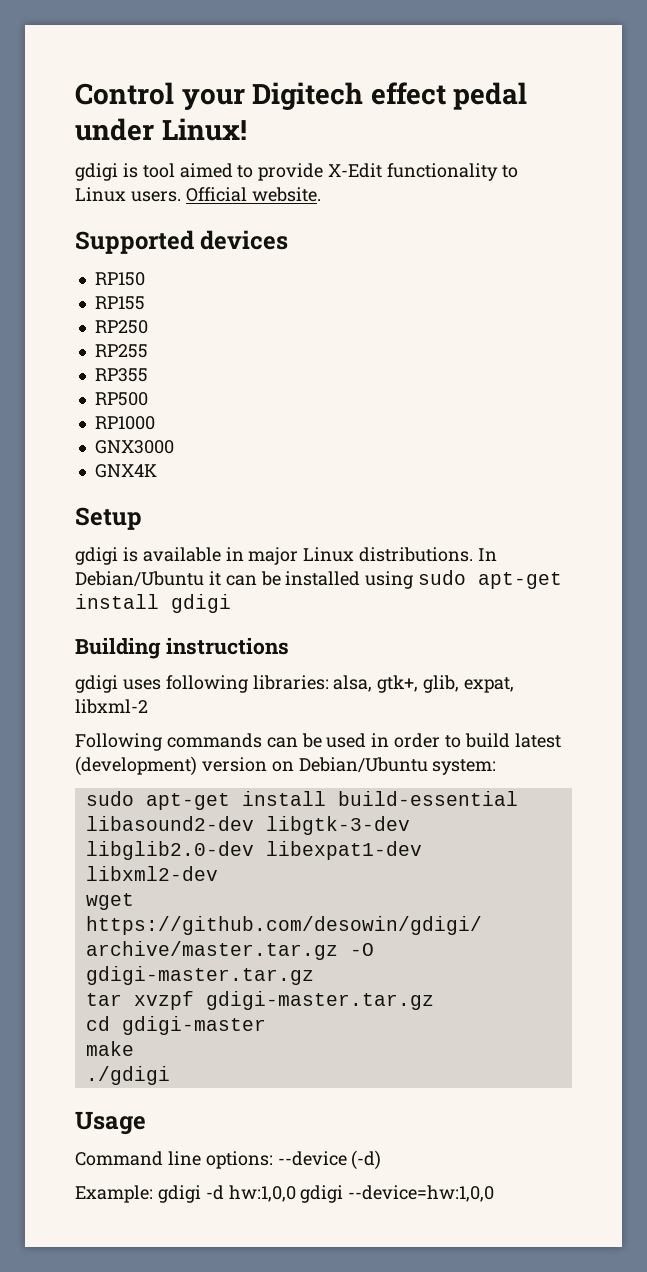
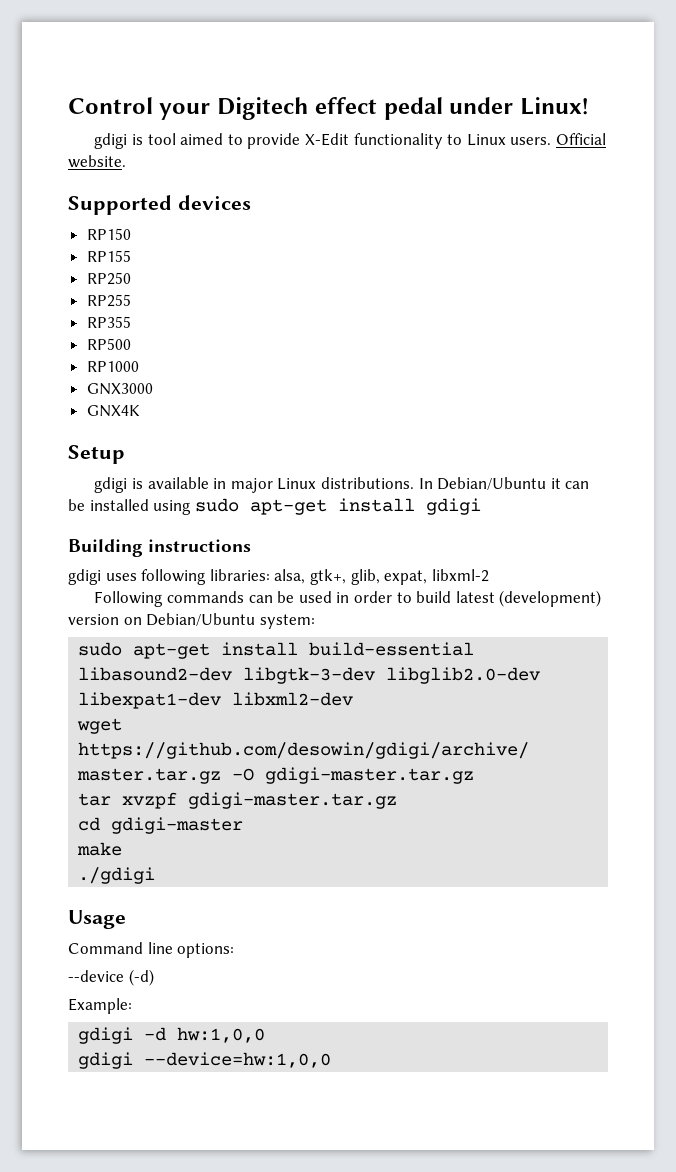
- Command line options: --device (-d)
+ Command line options:
+ --device (-d)
- Example: gdigi -d hw:1,0,0 gdigi --device=hw:1,0,0
+ Example:
+ gdigi -d hw:1,0,0
+ gdigi --device=hw:1,0,0

